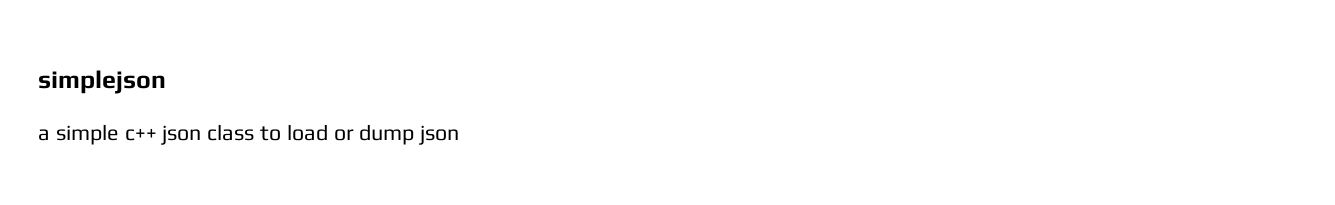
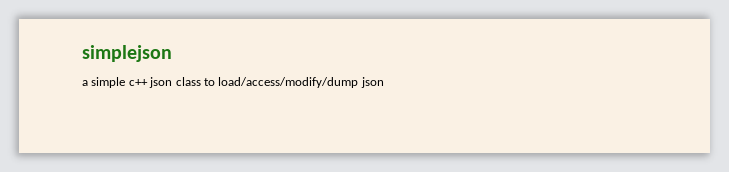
- a simple c++ json class to load or dump json
+ a simple c++ json class to load/access/modify/dump json

